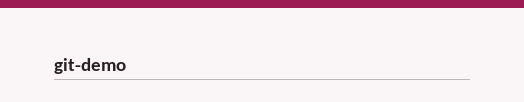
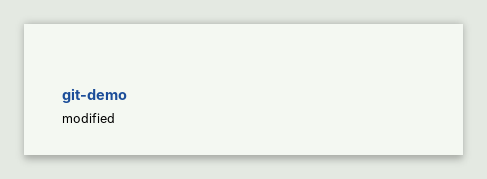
+ modified

